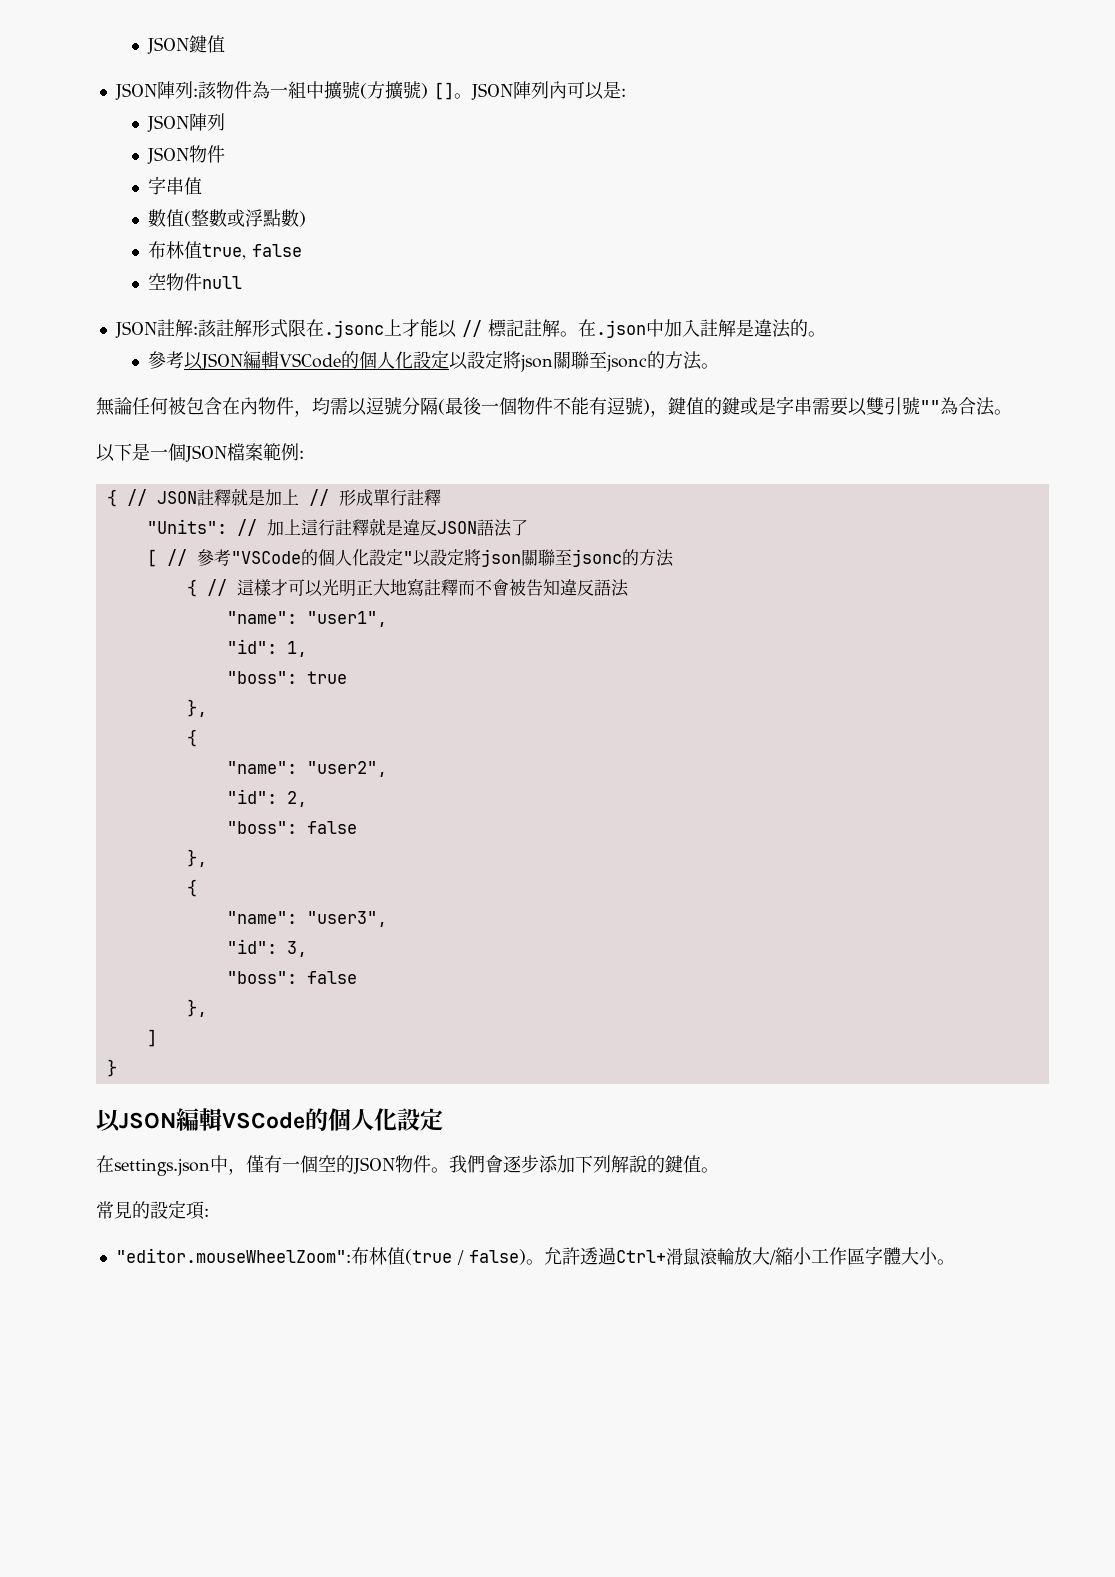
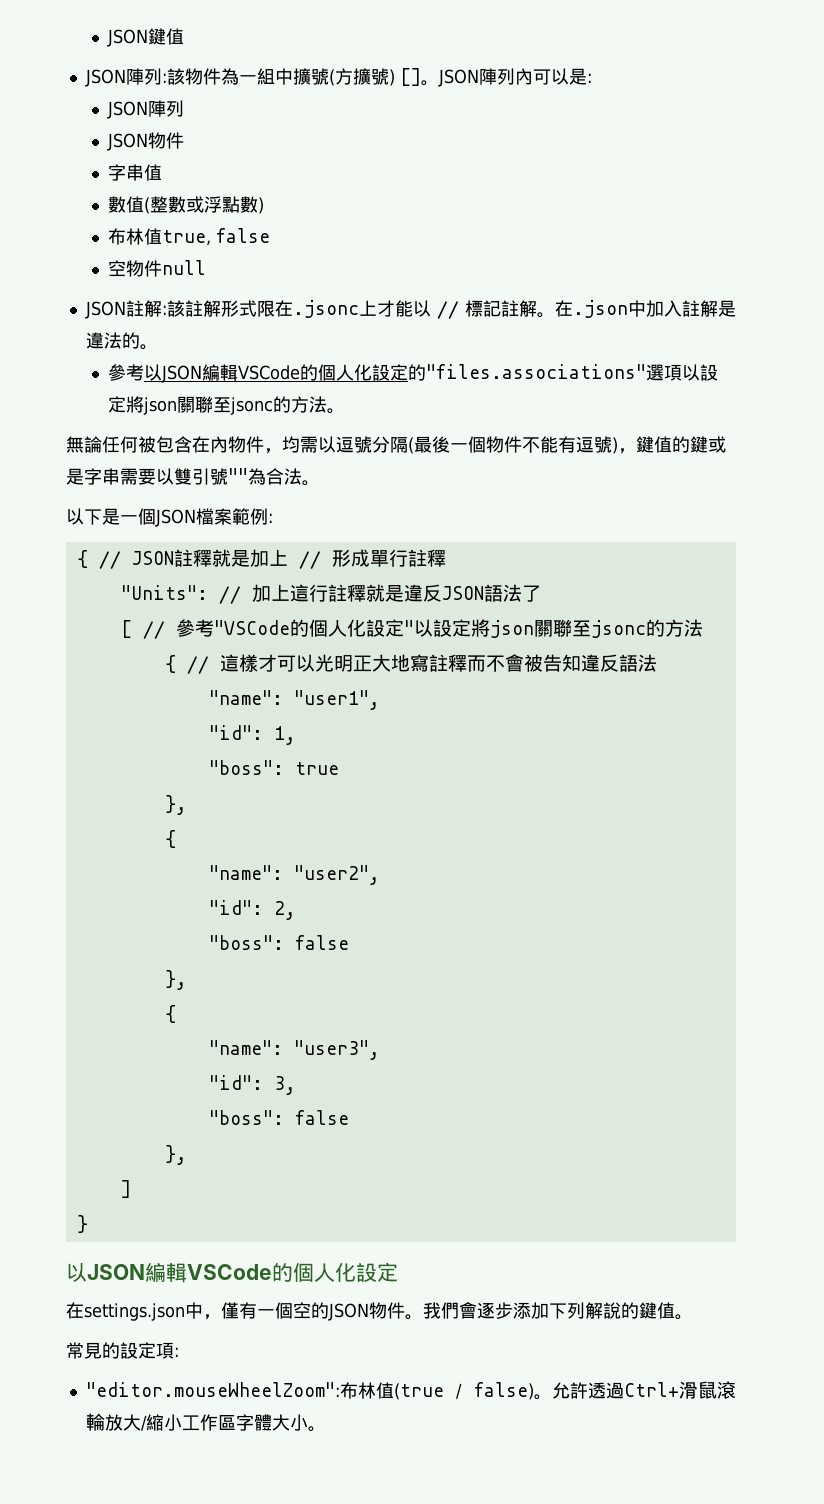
- 參考以JSON編輯VSCode的個人化設定以設定將json關聯至jsonc的方法。
+ 參考以JSON編輯VSCode的個人化設定的"files.associations"選項以設定將json關聯至jsonc的方法。

